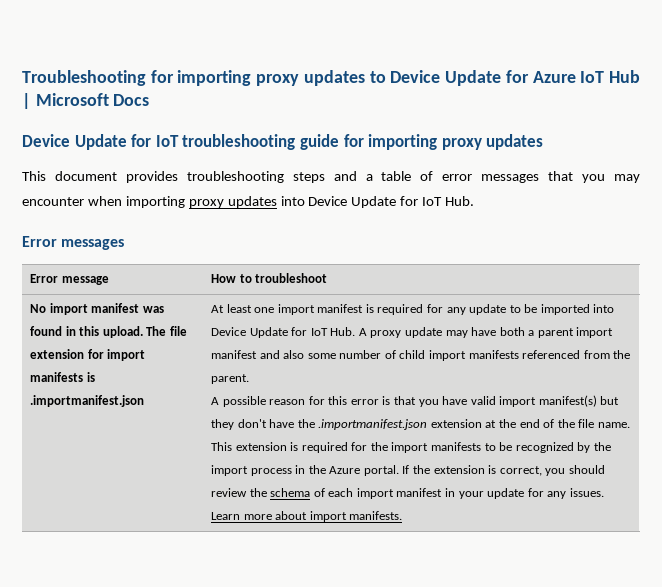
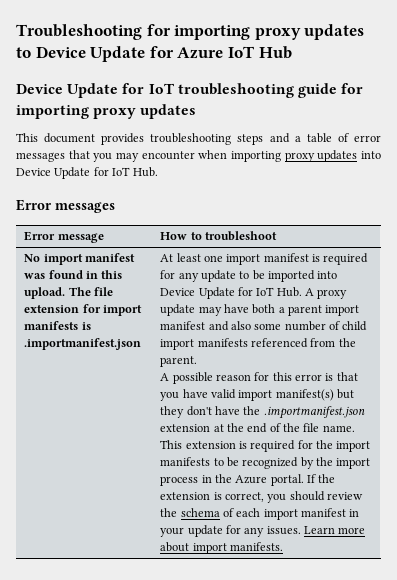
- Troubleshooting for importing proxy updates to Device Update for Azure IoT Hub | Microsoft Docs
+ Troubleshooting for importing proxy updates to Device Update for Azure IoT Hub

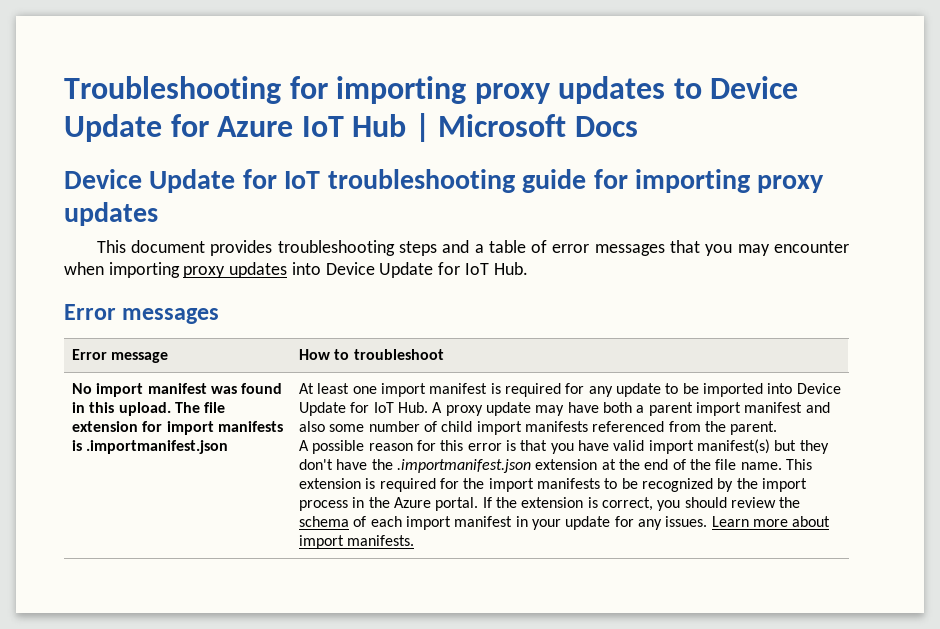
- Troubleshooting for importing proxy updates to Device Update for Azure IoT Hub
+ Troubleshooting for importing proxy updates to Device Update for Azure IoT Hub | Microsoft Docs

